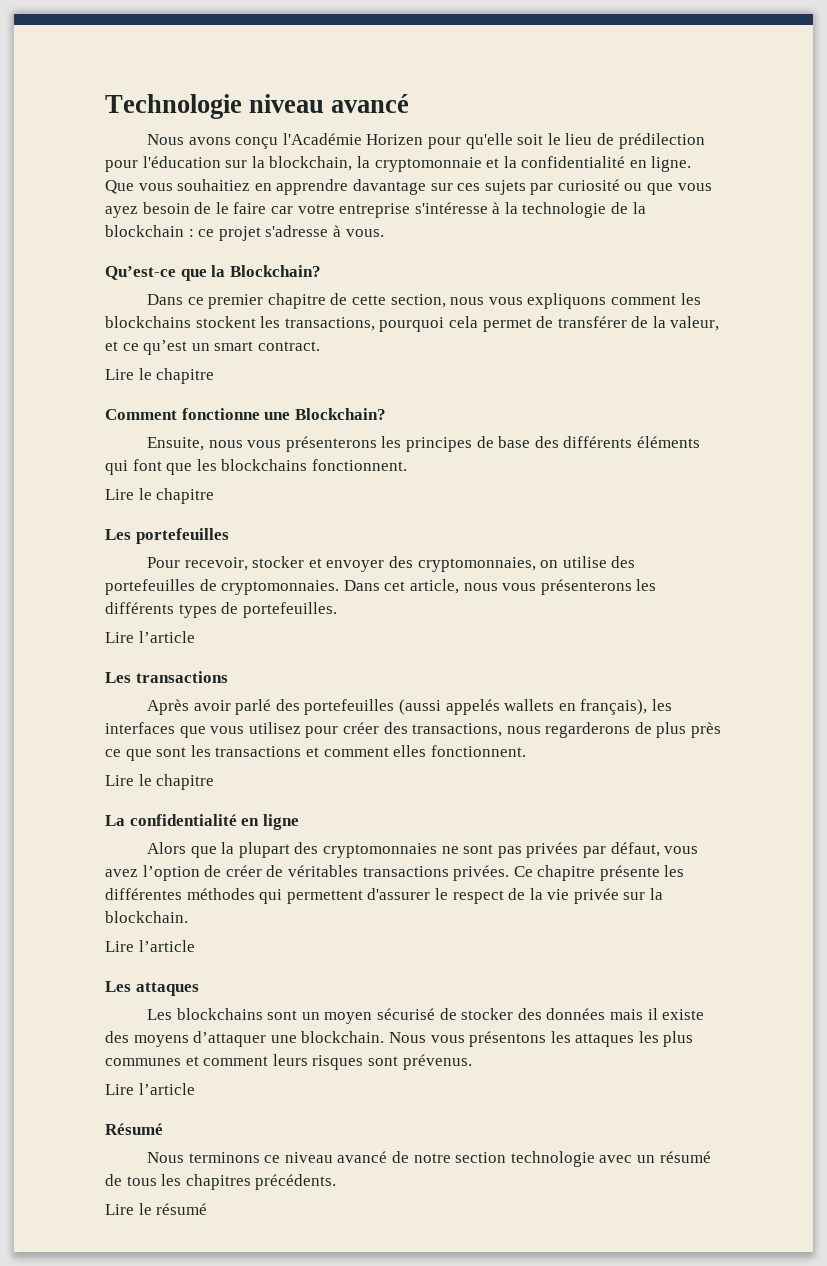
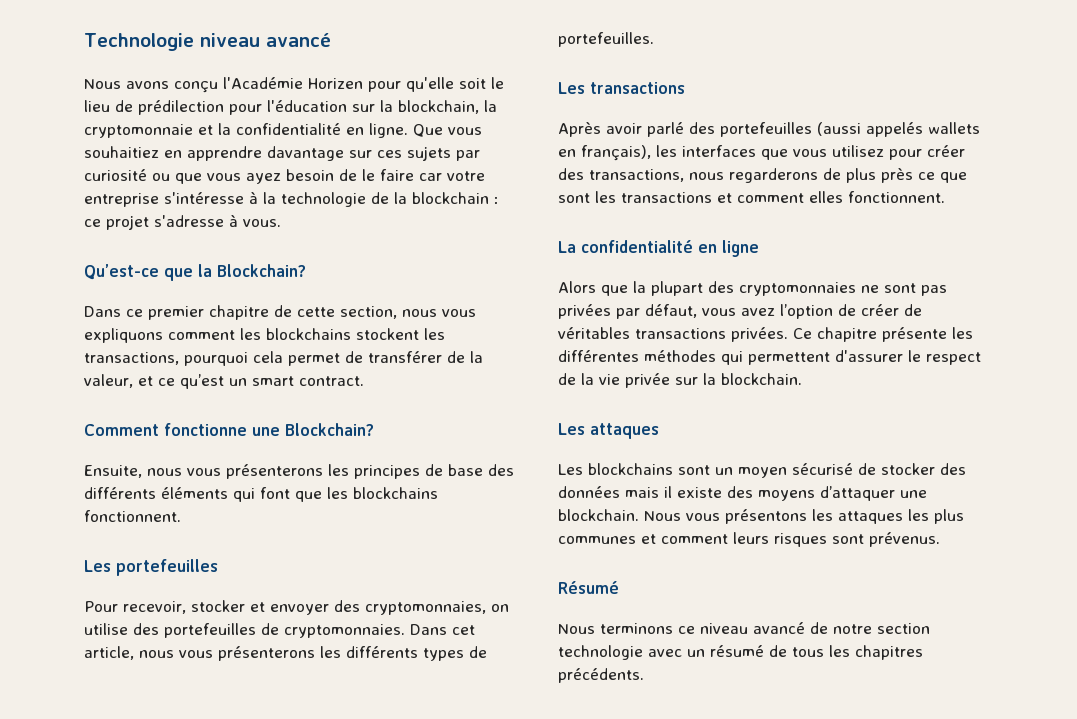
  Dans ce premier chapitre de cette section, nous vous expliquons comment les blockchains stockent les transactions, pourquoi cela permet de transférer de la valeur, et ce qu’est un smart contract.
- Lire le chapitre
  Ensuite, nous vous présenterons les principes de base des différents éléments qui font que les blockchains fonctionnent.
- Lire le chapitre
  Dans cet article, nous vous présenterons les différents types de portefeuilles.
- Lire l’article
  Après avoir parlé des portefeuilles (aussi appelés wallets en français), les interfaces que vous utilisez pour créer des transactions, nous regarderons de plus près ce que sont les transactions et comment elles fonctionnent.
- Lire le chapitre
  Ce chapitre présente les différentes méthodes qui permettent d'assurer le respect de la vie privée sur la blockchain.
- Lire l’article
  Nous vous présentons les attaques les plus communes et comment leurs risques sont prévenus.
- Lire l’article
- Lire le résumé

